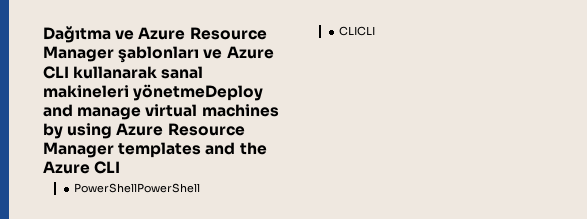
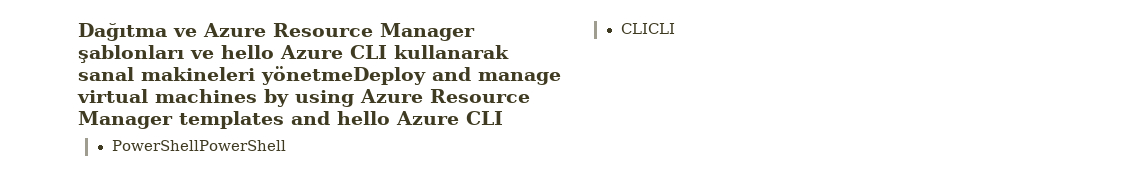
- Dağıtma ve Azure Resource Manager şablonları ve Azure CLI kullanarak sanal makineleri yönetmeDeploy and manage virtual machines by using Azure Resource Manager templates and the Azure CLI
+ Dağıtma ve Azure Resource Manager şablonları ve hello Azure CLI kullanarak sanal makineleri yönetmeDeploy and manage virtual machines by using Azure Resource Manager templates and hello Azure CLI

